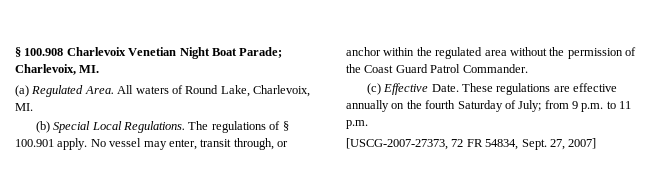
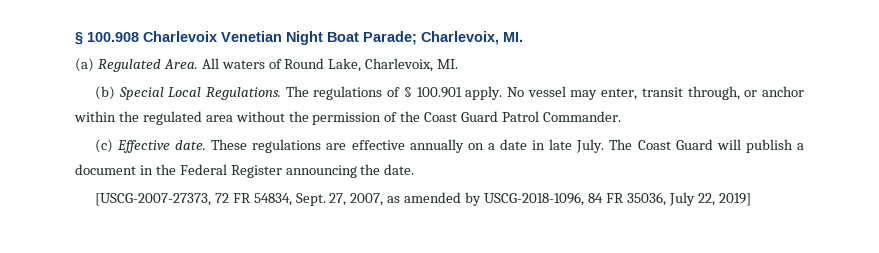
- (c) Effective Date.
+ (c) Effective date.
- These regulations are effective annually on the fourth Saturday of July; from 9 p.m. to 11 p.m.
+ These regulations are effective annually on a date in late July. The Coast Guard will publish a document in the Federal Register announcing the date.
- 27, 2007]
+ 27, 2007, as amended by USCG-2018-1096, 84 FR 35036, July 22, 2019]

